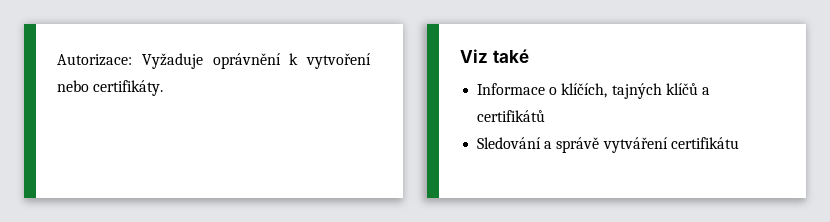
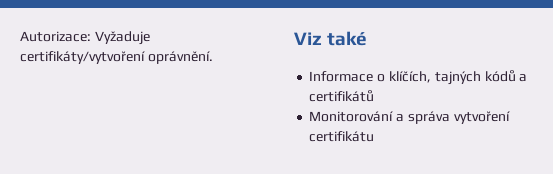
- Autorizace: Vyžaduje oprávnění k vytvoření nebo certifikáty.
+ Autorizace: Vyžaduje certifikáty/vytvoření oprávnění.
- Informace o klíčích, tajných klíčů a certifikátů
+ Informace o klíčích, tajných kódů a certifikátů
- Sledování a správě vytváření certifikátu
+ Monitorování a správa vytvoření certifikátu

